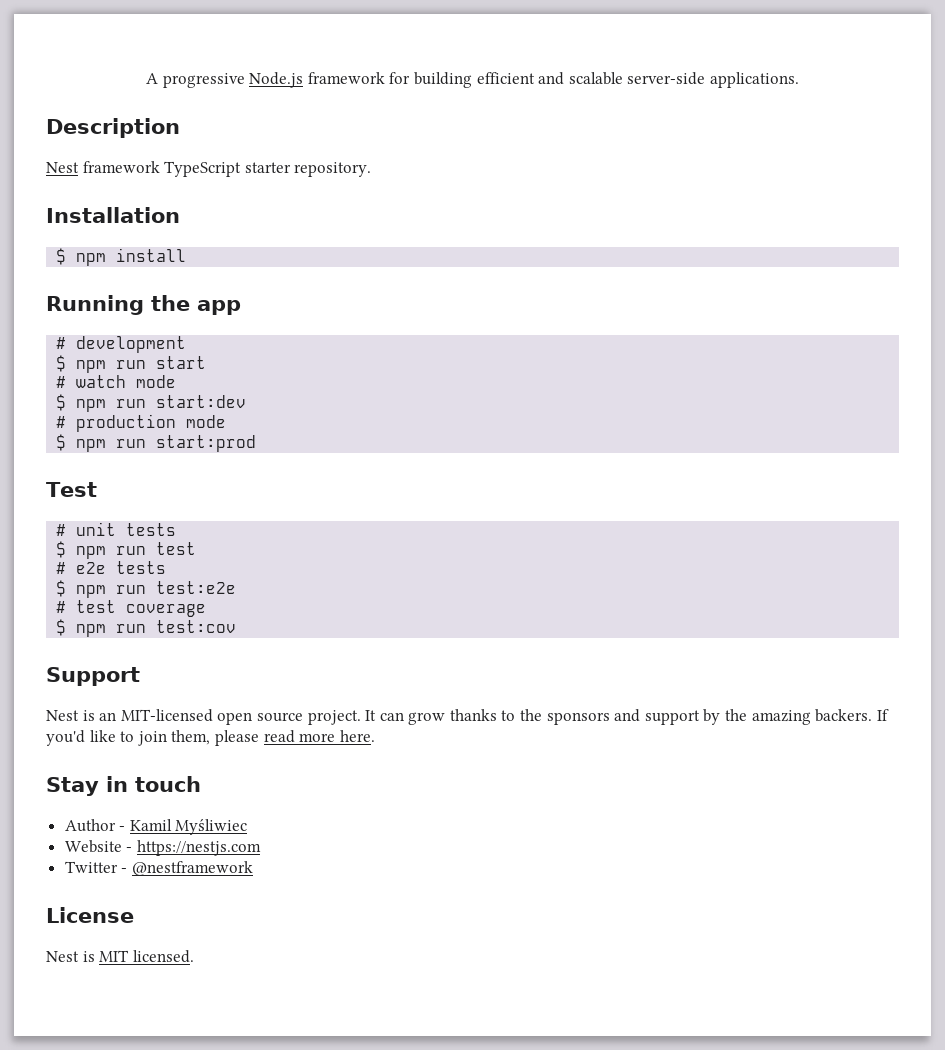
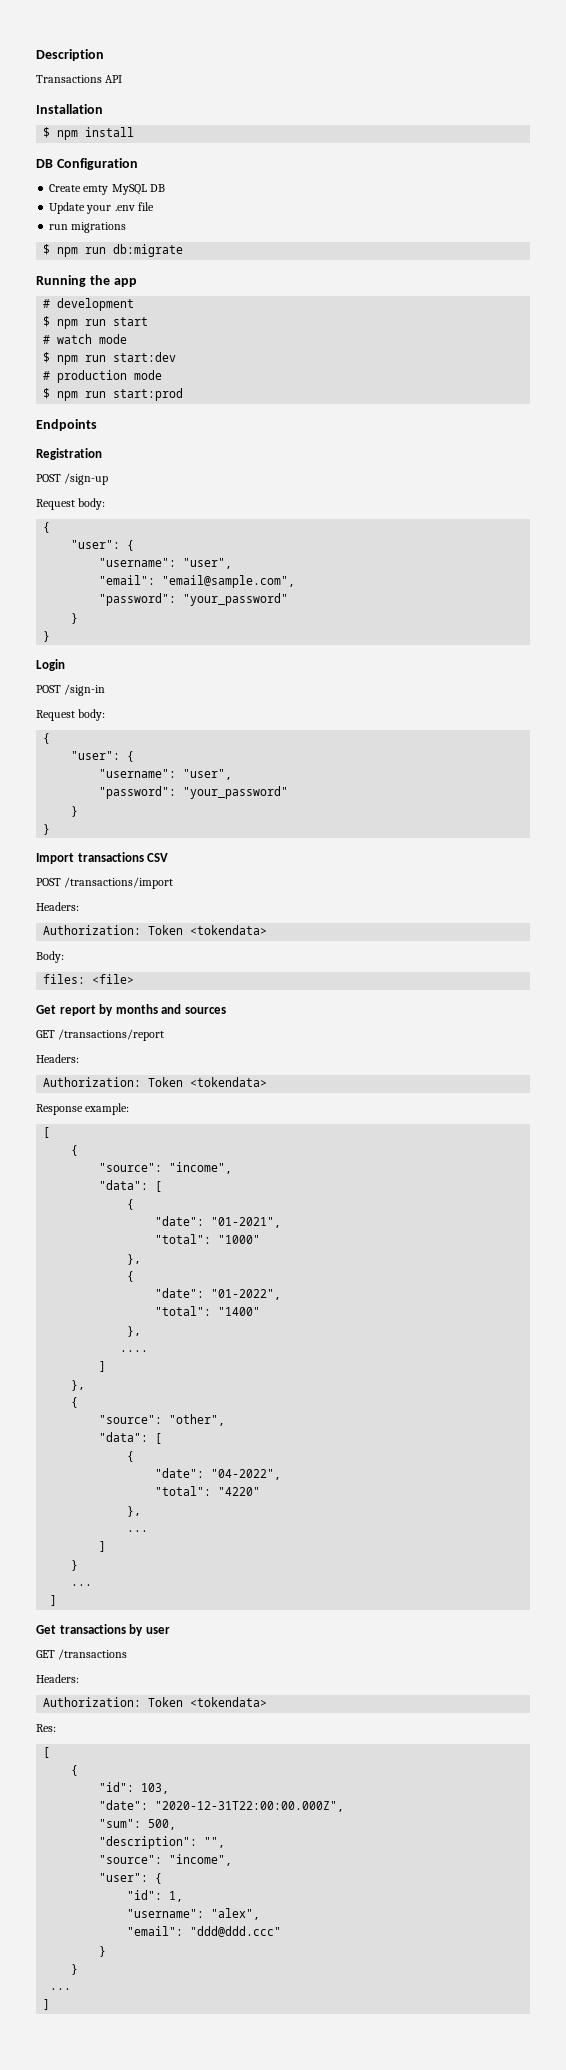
- A progressive Node.js framework for building efficient and scalable server-side applications.
  Description
- Nest framework TypeScript starter repository.
+ Transactions API
  Installation
  $ npm install
+ DB Configuration
+ Create emty MySQL DB
+ Update your .env file
+ run migrations
+ $ npm run db:migrate
- Test
- # unit tests
- $ npm run test
- # e2e tests
- $ npm run test:e2e
- # test coverage
- $ npm run test:cov
- Support
- Nest is an MIT-licensed open source project. It can grow thanks to the sponsors and support by the amazing backers. If you'd like to join them, please read more here.
- Stay in touch
- Author - Kamil Myśliwiec
- Website - https://nestjs.com
- Twitter - @nestframework
- License
- Nest is MIT licensed.
+ Endpoints
+ Registration
+ POST /sign-up
+ Request body:
+ {
+ "user": {
+ "username": "user",
+ "email": "email@sample.com",
+ "password": "your_password"
+ }
+ }
+ Login
+ POST /sign-in
+ Request body:
+ {
+ "user": {
+ "username": "user",
+ "password": "your_password"
+ }
+ }
+ Import transactions CSV
+ POST /transactions/import
+ Headers:
+ Authorization: Token <tokendata>
+ Body:
+ files: <file>
+ Get report by months and sources
+ GET /transactions/report
+ Headers:
+ Authorization: Token <tokendata>
+ Response example:
+ [
+ {
+ "source": "income",
+ "data": [
+ {
+ "date": "01-2021",
+ "total": "1000"
+ },
+ {
+ "date": "01-2022",
+ "total": "1400"
+ },
+ ....
+ ]
+ },
+ {
+ "source": "other",
+ "data": [
+ {
+ "date": "04-2022",
+ "total": "4220"
+ },
+ ...
+ ]
+ }
+ ...
+ ]
+ Get transactions by user
+ GET /transactions
+ Headers:
+ Authorization: Token <tokendata>
+ Res:
+ [
+ {
+ "id": 103,
+ "date": "2020-12-31T22:00:00.000Z",
+ "sum": 500,
+ "description": "",
+ "source": "income",
+ "user": {
+ "id": 1,
+ "username": "alex",
+ "email": "ddd@ddd.ccc"
+ }
+ }
+ ...
+ ]

